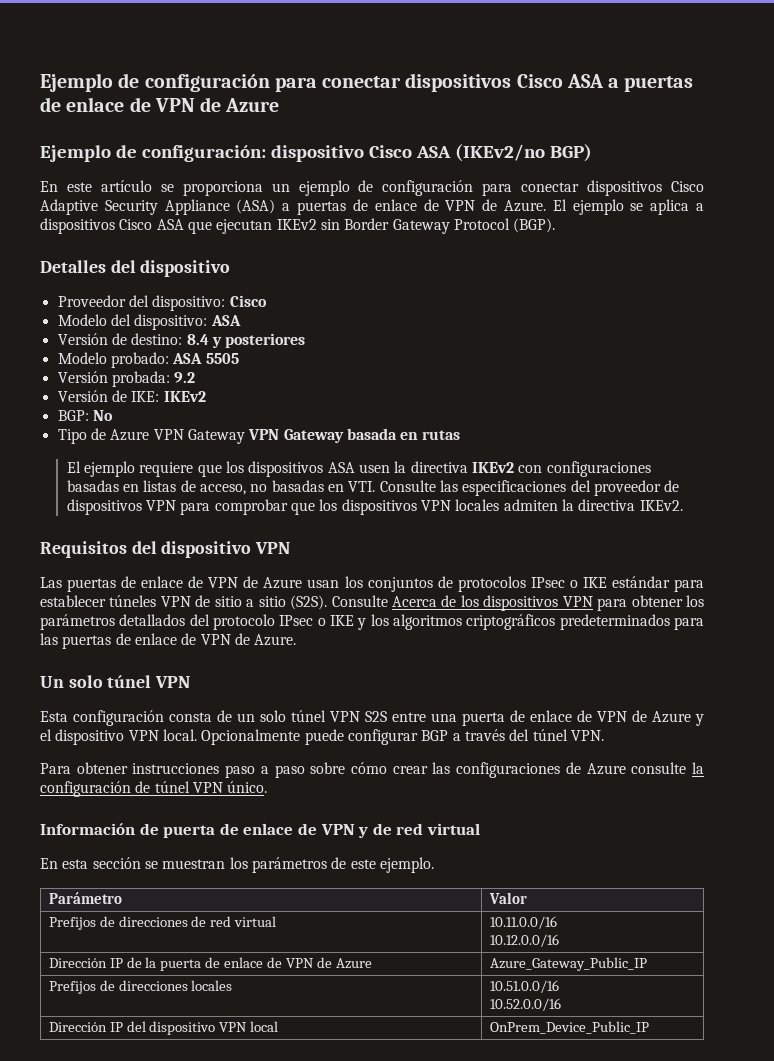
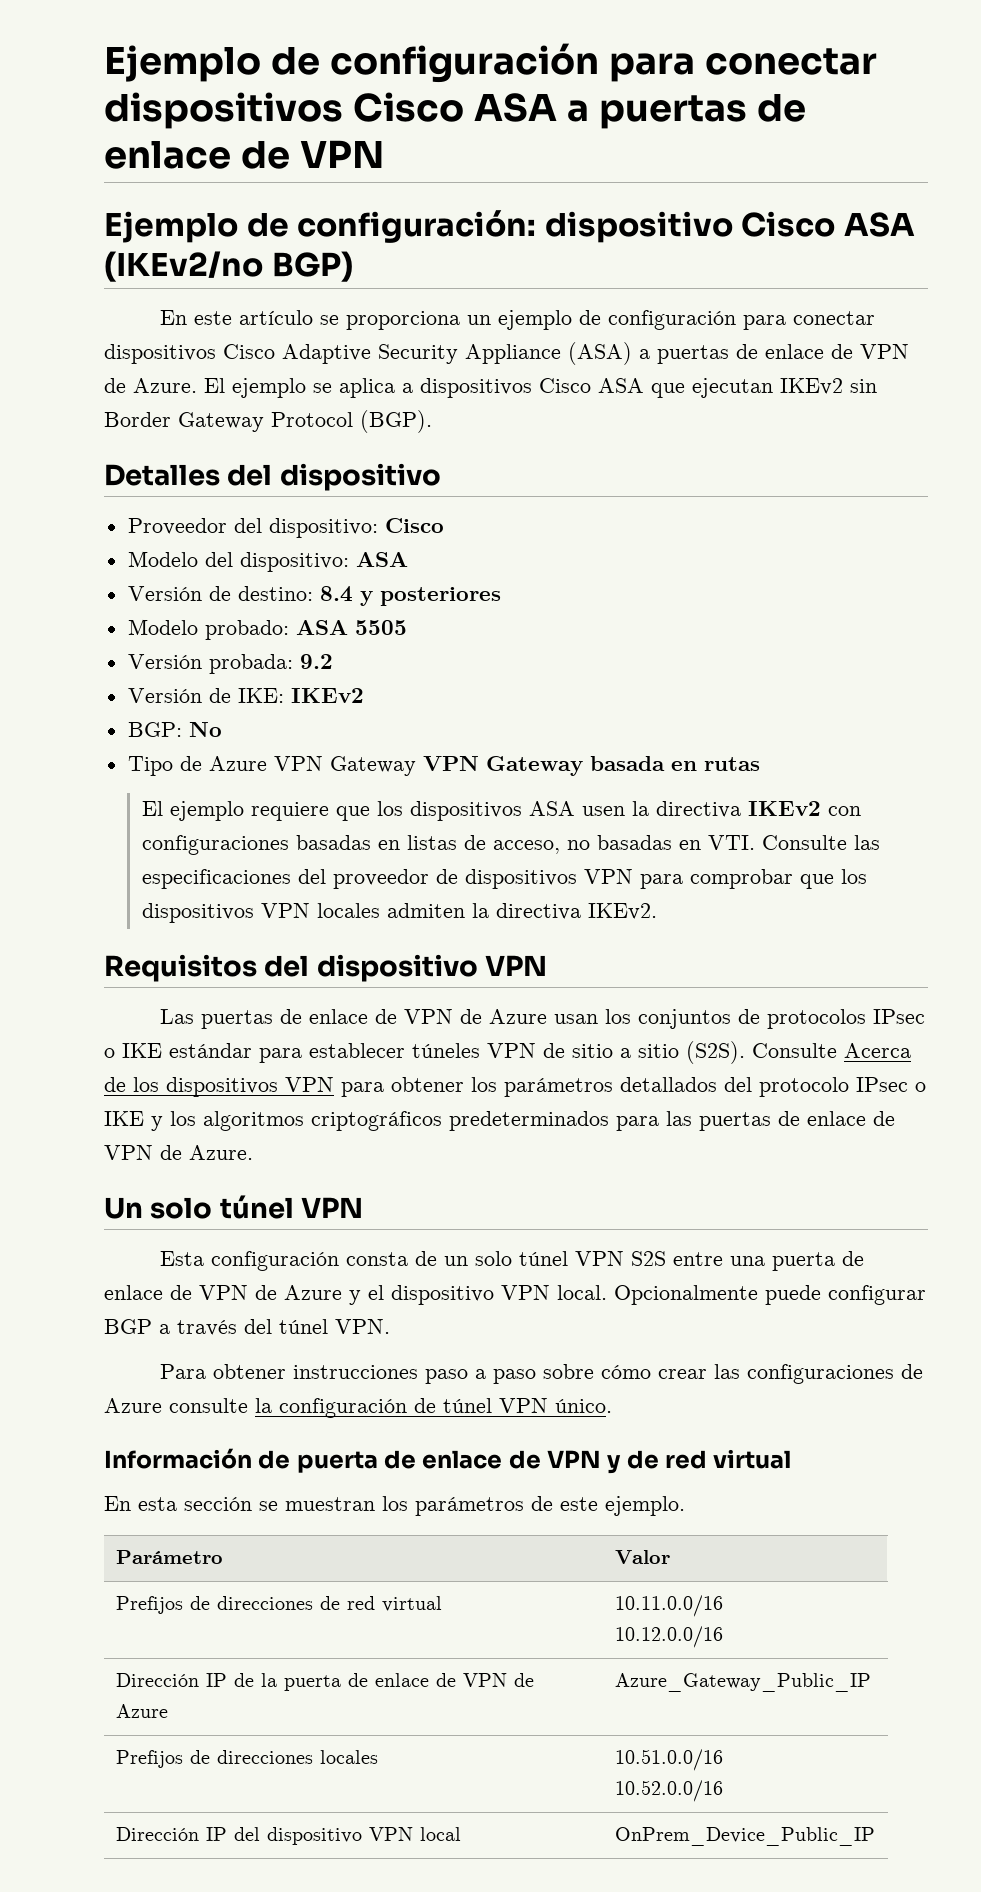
- Ejemplo de configuración para conectar dispositivos Cisco ASA a puertas de enlace de VPN de Azure
+ Ejemplo de configuración para conectar dispositivos Cisco ASA a puertas de enlace de VPN

